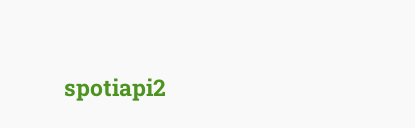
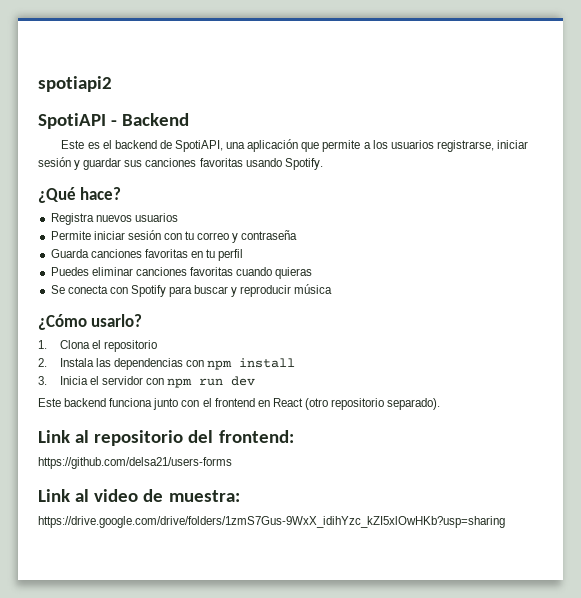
+ SpotiAPI - Backend
+ Este es el backend de SpotiAPI, una aplicación que permite a los usuarios registrarse, iniciar sesión y guardar sus canciones favoritas usando Spotify.
+ ¿Qué hace?
+ Registra nuevos usuarios
+ Permite iniciar sesión con tu correo y contraseña
+ Guarda canciones favoritas en tu perfil
+ Puedes eliminar canciones favoritas cuando quieras
+ Se conecta con Spotify para buscar y reproducir música
+ ¿Cómo usarlo?
+ 1. Clona el repositorio
+ 2. Instala las dependencias con npm install
+ 3. Inicia el servidor con npm run dev
+ Este backend funciona junto con el frontend en React (otro repositorio separado).
+ Link al repositorio del frontend:
+ https://github.com/delsa21/users-forms
+ Link al video de muestra:
+ https://drive.google.com/drive/folders/1zmS7Gus-9WxX_idihYzc_kZI5xlOwHKb?usp=sharing

